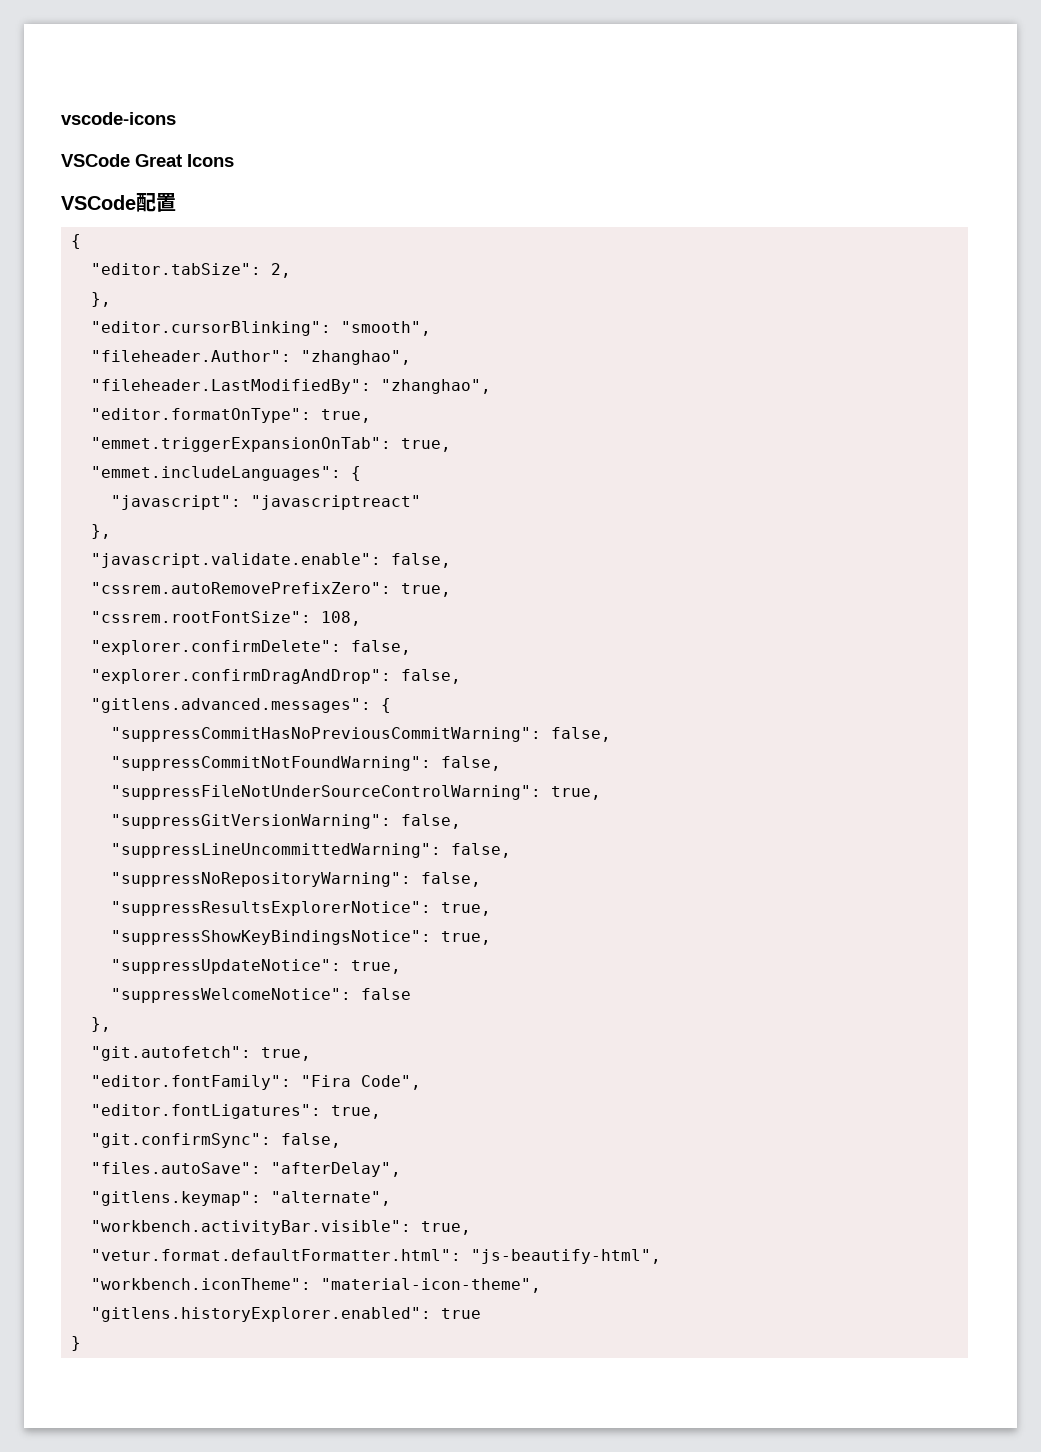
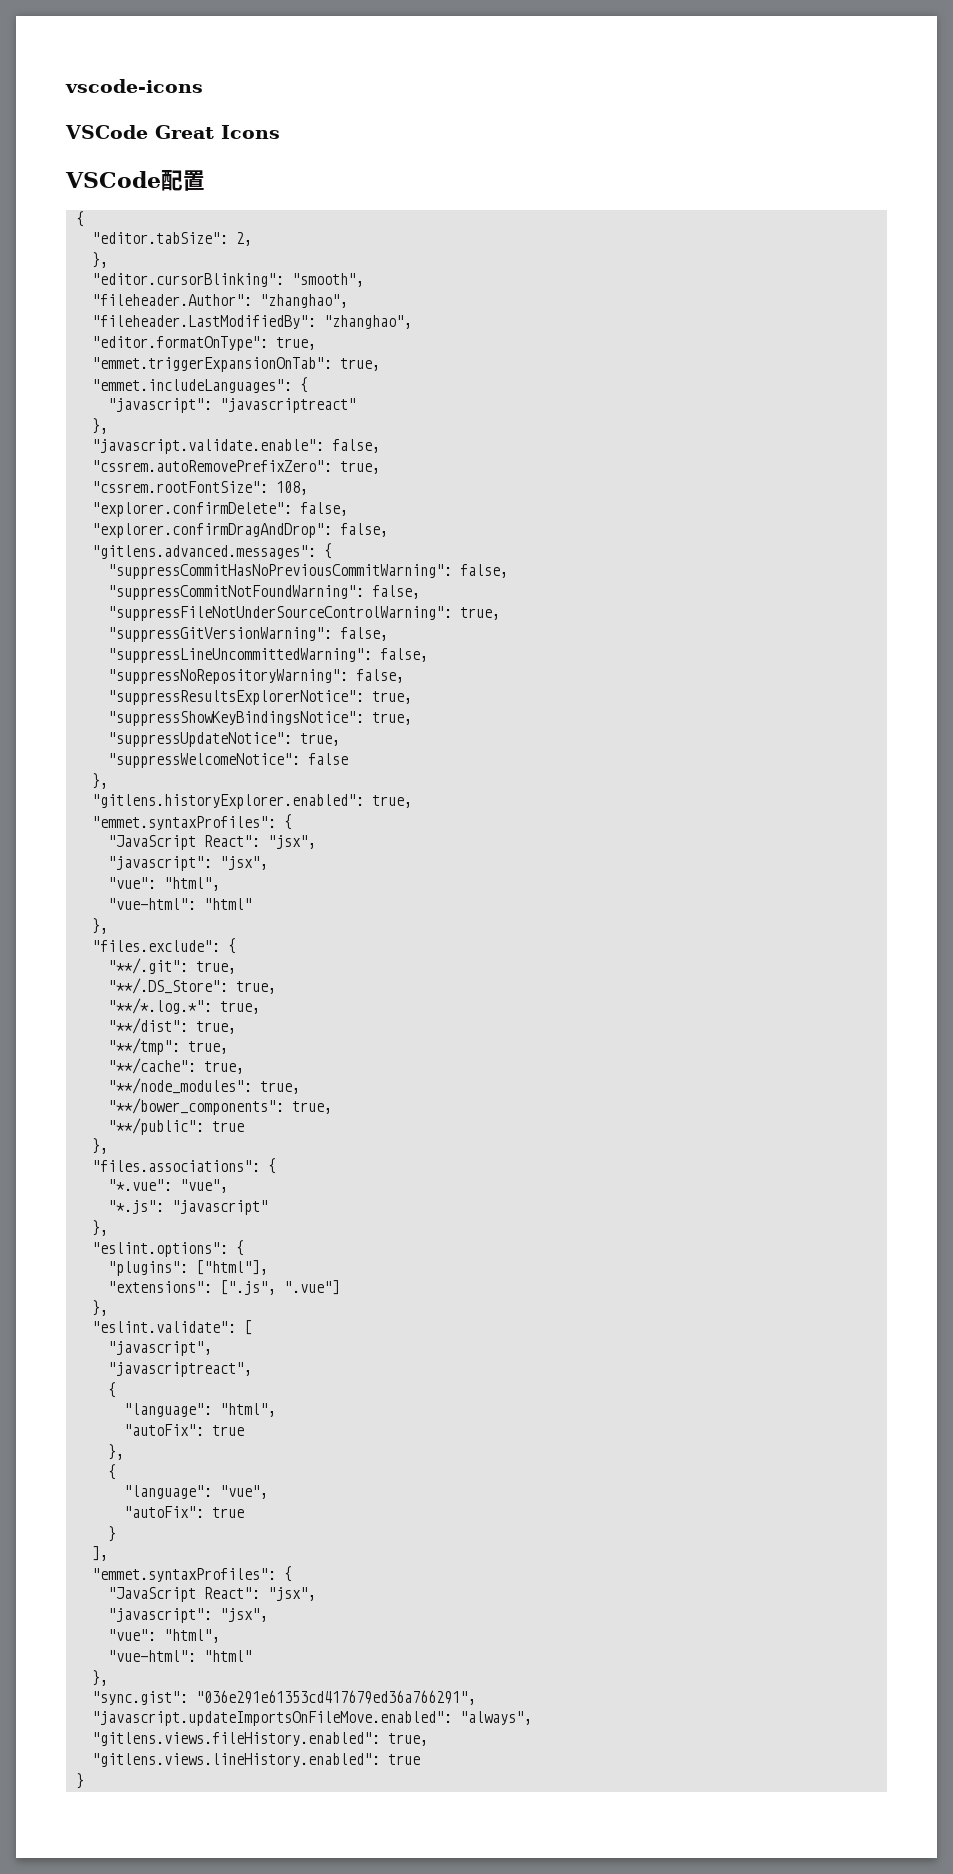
- "git.autofetch": true,
- "editor.fontFamily": "Fira Code",
- "editor.fontLigatures": true,
- "git.confirmSync": false,
- "files.autoSave": "afterDelay",
- "gitlens.keymap": "alternate",
- "workbench.activityBar.visible": true,
- "vetur.format.defaultFormatter.html": "js-beautify-html",
- "workbench.iconTheme": "material-icon-theme",
- "gitlens.historyExplorer.enabled": true
+ "gitlens.historyExplorer.enabled": true,
+ "emmet.syntaxProfiles": {
+ "JavaScript React": "jsx",
+ "javascript": "jsx",
+ "vue": "html",
+ "vue-html": "html"
+ },
+ "files.exclude": {
+ "**/.git": true,
+ "**/.DS_Store": true,
+ "**/*.log.*": true,
+ "**/dist": true,
+ "**/tmp": true,
+ "**/cache": true,
+ "**/node_modules": true,
+ "**/bower_components": true,
+ "**/public": true
+ },
+ "files.associations": {
+ "*.vue": "vue",
+ "*.js": "javascript"
+ },
+ "eslint.options": {
+ "plugins": ["html"],
+ "extensions": [".js", ".vue"]
+ },
+ "eslint.validate": [
+ "javascript",
+ "javascriptreact",
+ {
+ "language": "html",
+ "autoFix": true
+ },
+ {
+ "language": "vue",
+ "autoFix": true
+ }
+ ],
+ "emmet.syntaxProfiles": {
+ "JavaScript React": "jsx",
+ "javascript": "jsx",
+ "vue": "html",
+ "vue-html": "html"
+ },
+ "sync.gist": "036e291e61353cd417679ed36a766291",
+ "javascript.updateImportsOnFileMove.enabled": "always",
+ "gitlens.views.fileHistory.enabled": true,
+ "gitlens.views.lineHistory.enabled": true

